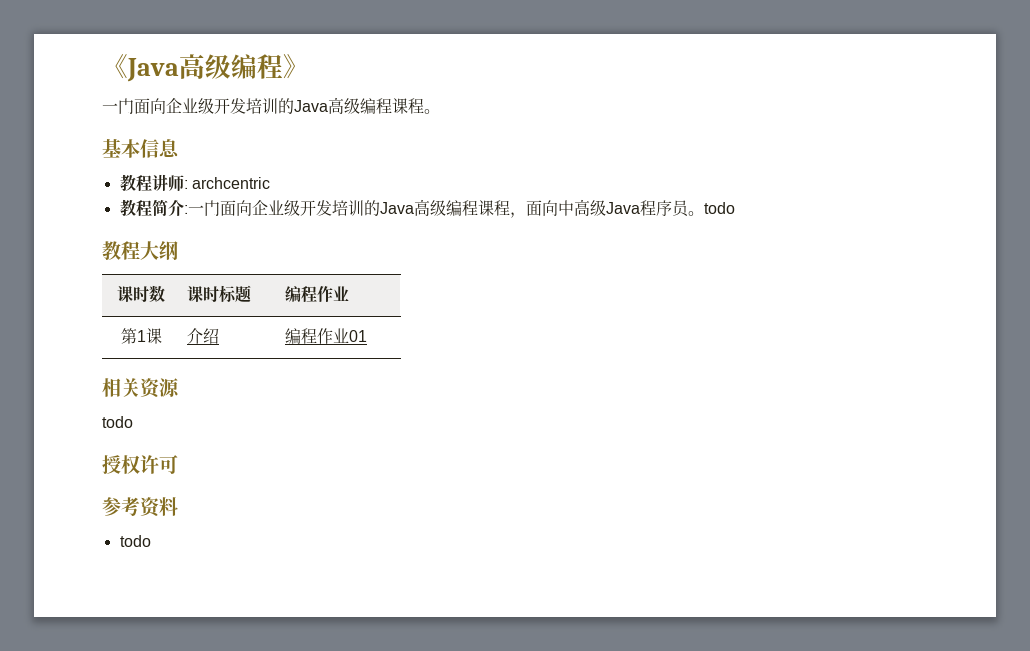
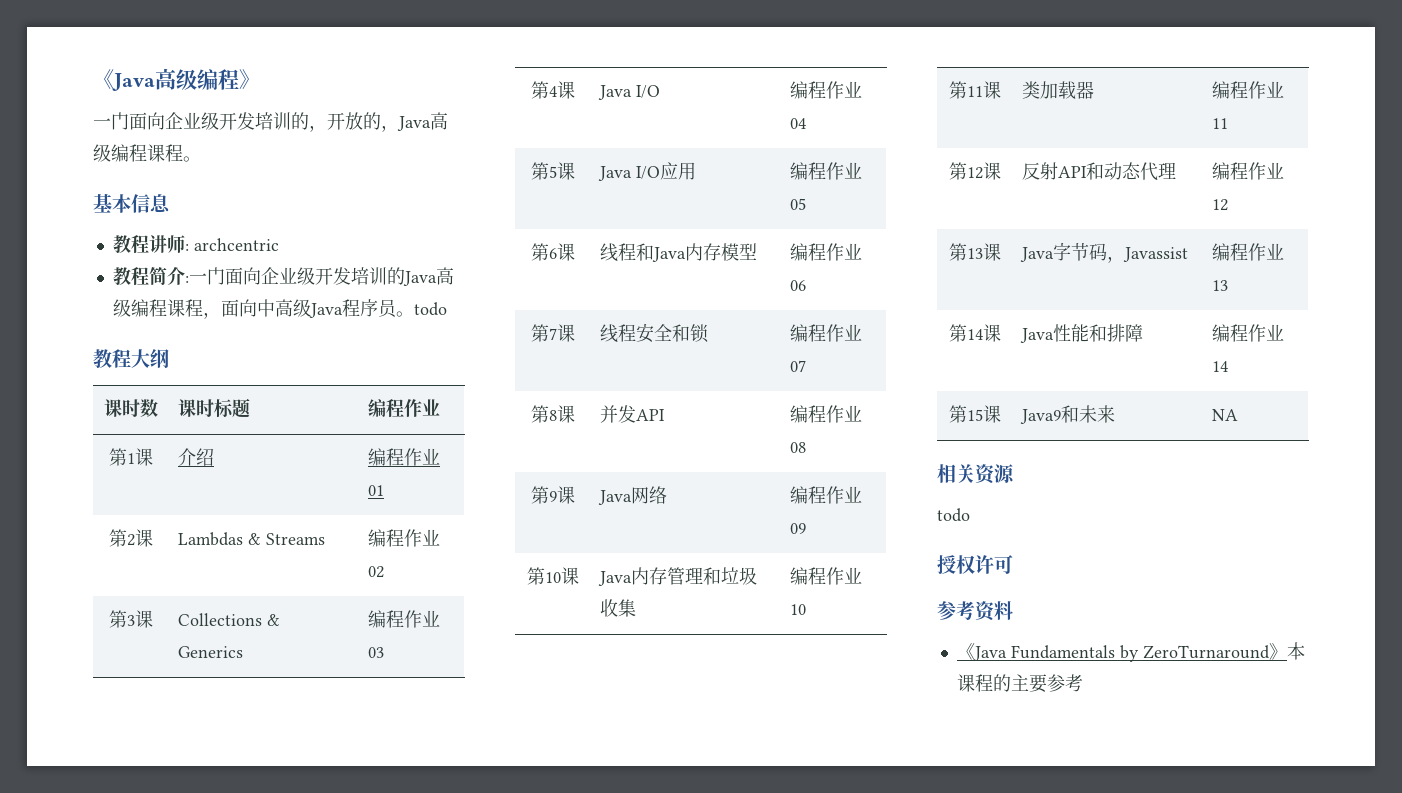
- 一门面向企业级开发培训的Java高级编程课程。
+ 一门面向企业级开发培训的，开放的，Java高级编程课程。
+ 第2课 | Lambdas & Streams | 编程作业02
+ 第3课 | Collections & Generics | 编程作业03
+ 第4课 | Java I/O | 编程作业04
+ 第5课 | Java I/O应用 | 编程作业05
+ 第6课 | 线程和Java内存模型 | 编程作业06
+ 第7课 | 线程安全和锁 | 编程作业07
+ 第8课 | 并发API | 编程作业08
+ 第9课 | Java网络 | 编程作业09
+ 第10课 | Java内存管理和垃圾收集 | 编程作业10
+ 第11课 | 类加载器 | 编程作业11
+ 第12课 | 反射API和动态代理 | 编程作业12
+ 第13课 | Java字节码，Javassist | 编程作业13
+ 第14课 | Java性能和排障 | 编程作业14
+ 第15课 | Java9和未来 | NA
  参考资料
- todo
+ 《Java Fundamentals by ZeroTurnaround》本课程的主要参考

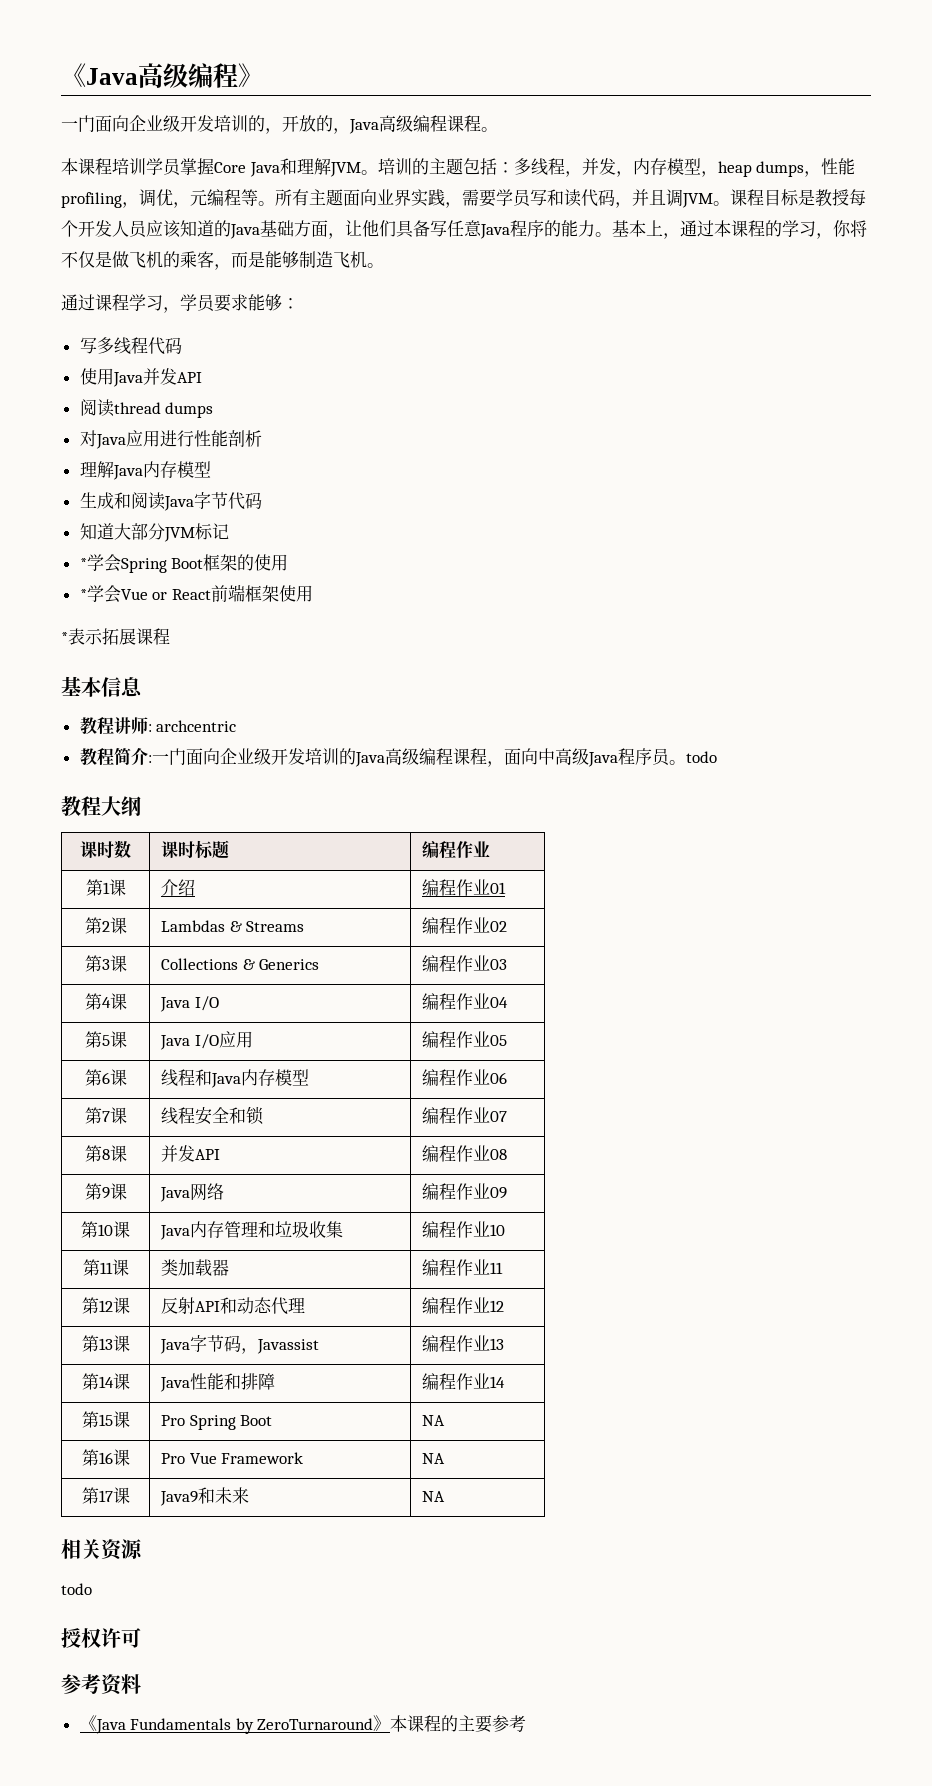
+ 本课程培训学员掌握Core Java和理解JVM。培训的主题包括：多线程，并发，内存模型，heap dumps，性能profiling，调优，元编程等。所有主题面向业界实践，需要学员写和读代码，并且调JVM。课程目标是教授每个开发人员应该知道的Java基础方面，让他们具备写任意Java程序的能力。基本上，通过本课程的学习，你将不仅是做飞机的乘客，而是能够制造飞机。
+ 通过课程学习，学员要求能够：
+ 写多线程代码
+ 使用Java并发API
+ 阅读thread dumps
+ 对Java应用进行性能剖析
+ 理解Java内存模型
+ 生成和阅读Java字节代码
+ 知道大部分JVM标记
+ *学会Spring Boot框架的使用
+ *学会Vue or React前端框架使用
+ *表示拓展课程
- 第15课 | Java9和未来 | NA
+ 第15课 | Pro Spring Boot | NA
+ 第16课 | Pro Vue Framework | NA
+ 第17课 | Java9和未来 | NA

